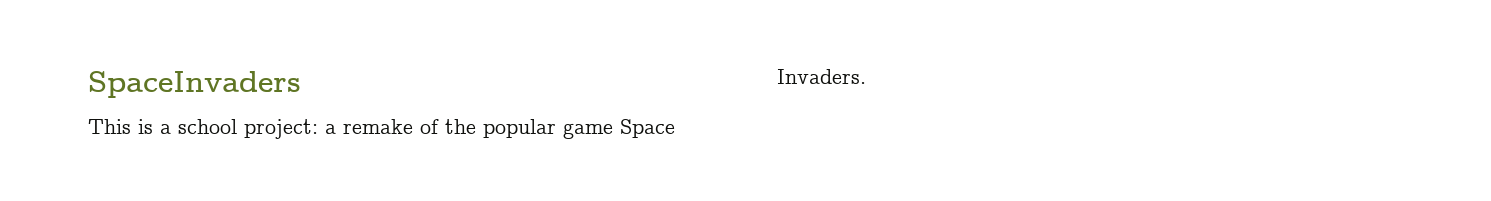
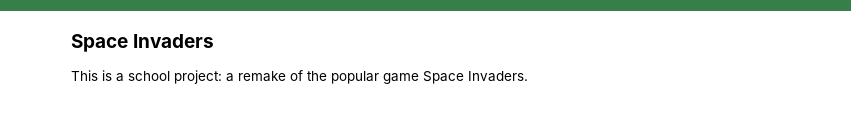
- SpaceInvaders
+ Space Invaders

